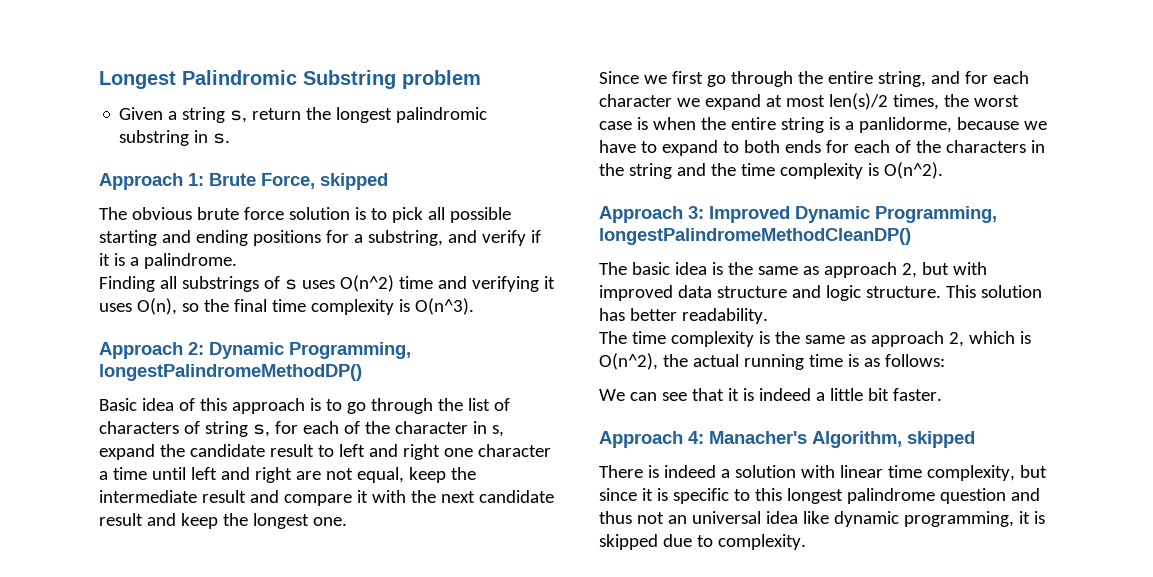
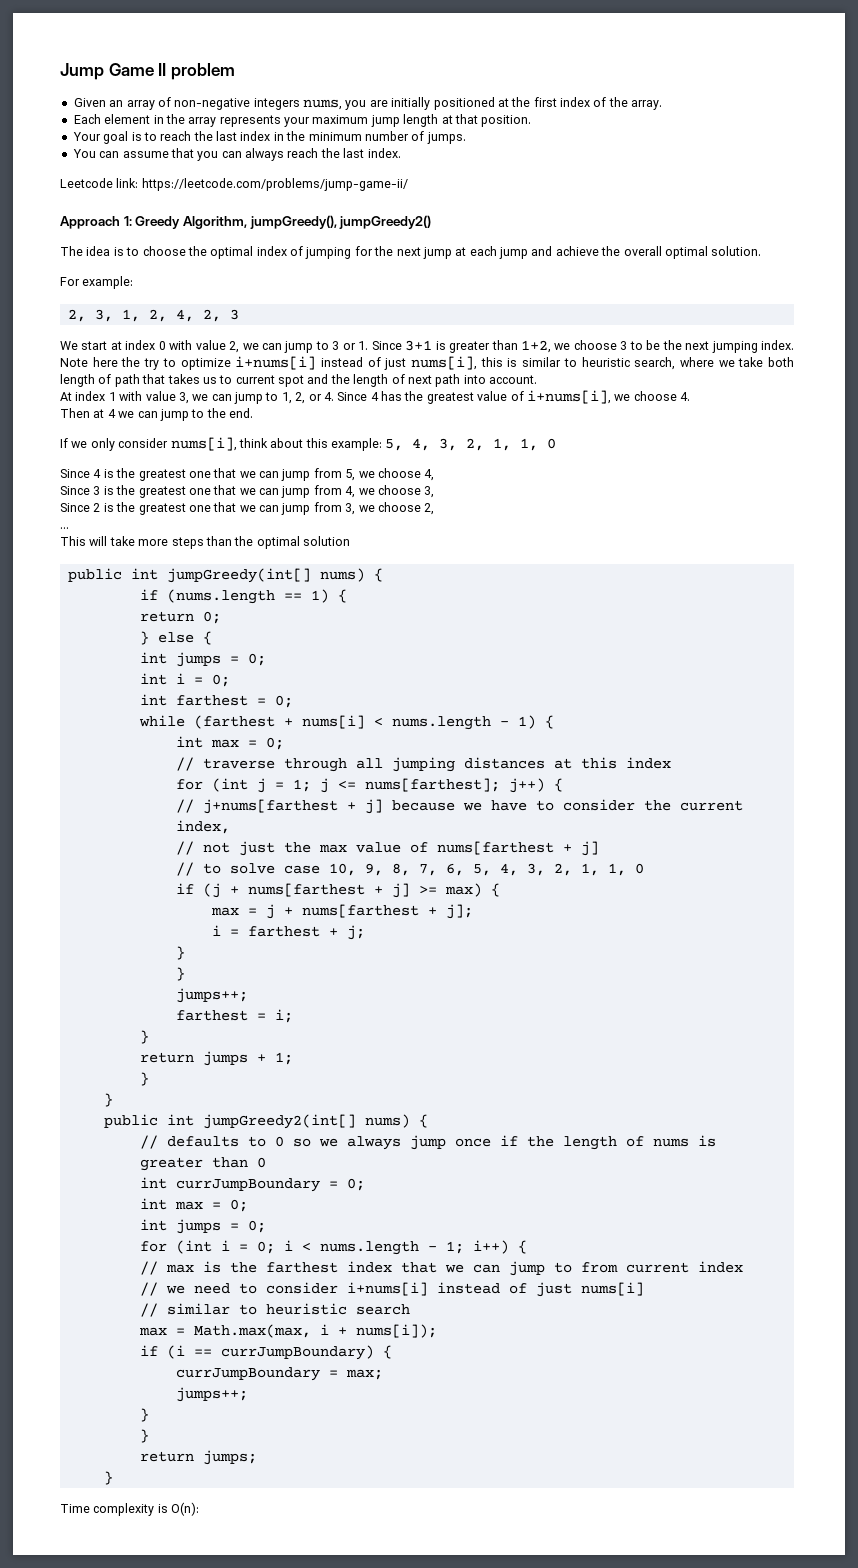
- Longest Palindromic Substring problem
+ Jump Game II problem
- Given a string s, return the longest palindromic substring in s.
- Approach 1: Brute Force, skipped
- The obvious brute force solution is to pick all possible starting and ending positions for a substring, and verify if it is a palindrome.
- Finding all substrings of s uses O(n^2) time and verifying it uses O(n), so the final time complexity is O(n^3).
- Approach 2: Dynamic Programming, longestPalindromeMethodDP()
- Basic idea of this approach is to go through the list of characters of string s, for each of the character in s, expand the candidate result to left and right one character a time until left and right are not equal, keep the intermediate result and compare it with the next candidate result and keep the longest one.
- Since we first go through the entire string, and for each character we expand at most len(s)/2 times, the worst case is when the entire string is a panlidorme, because we have to expand to both ends for each of the characters in the string and the time complexity is O(n^2).
- Approach 3: Improved Dynamic Programming, longestPalindromeMethodCleanDP()
- The basic idea is the same as approach 2, but with improved data structure and logic structure. This solution has better readability.
- The time complexity is the same as approach 2, which is O(n^2), the actual running time is as follows:
- We can see that it is indeed a little bit faster.
- Approach 4: Manacher's Algorithm, skipped
- There is indeed a solution with linear time complexity, but since it is specific to this longest palindrome question and thus not an universal idea like dynamic programming, it is skipped due to complexity.
+ Given an array of non-negative integers nums, you are initially positioned at the first index of the array.
+ Each element in the array represents your maximum jump length at that position.
+ Your goal is to reach the last index in the minimum number of jumps.
+ You can assume that you can always reach the last index.
+ Leetcode link: https://leetcode.com/problems/jump-game-ii/
+ Approach 1: Greedy Algorithm, jumpGreedy(), jumpGreedy2()
+ The idea is to choose the optimal index of jumping for the next jump at each jump and achieve the overall optimal solution.
+ For example:
+ 2, 3, 1, 2, 4, 2, 3
+ We start at index 0 with value 2, we can jump to 3 or 1. Since 3+1 is greater than 1+2, we choose 3 to be the next jumping index. Note here the try to optimize i+nums[i] instead of just nums[i], this is similar to heuristic search, where we take both length of path that takes us to current spot and the length of next path into account.
+ At index 1 with value 3, we can jump to 1, 2, or 4. Since 4 has the greatest value of i+nums[i], we choose 4.
+ Then at 4 we can jump to the end.
+ If we only consider nums[i], think about this example: 5, 4, 3, 2, 1, 1, 0
+ Since 4 is the greatest one that we can jump from 5, we choose 4,
+ Since 3 is the greatest one that we can jump from 4, we choose 3,
+ Since 2 is the greatest one that we can jump from 3, we choose 2,
+ ...
+ This will take more steps than the optimal solution
+ public int jumpGreedy(int[] nums) {
+ if (nums.length == 1) {
+ return 0;
+ } else {
+ int jumps = 0;
+ int i = 0;
+ int farthest = 0;
+ while (farthest + nums[i] < nums.length - 1) {
+ int max = 0;
+ // traverse through all jumping distances at this index
+ for (int j = 1; j <= nums[farthest]; j++) {
+ // j+nums[farthest + j] because we have to consider the current index,
+ // not just the max value of nums[farthest + j]
+ // to solve case 10, 9, 8, 7, 6, 5, 4, 3, 2, 1, 1, 0
+ if (j + nums[farthest + j] >= max) {
+ max = j + nums[farthest + j];
+ i = farthest + j;
+ }
+ }
+ jumps++;
+ farthest = i;
+ }
+ return jumps + 1;
+ }
+ }
+ public int jumpGreedy2(int[] nums) {
+ // defaults to 0 so we always jump once if the length of nums is greater than 0
+ int currJumpBoundary = 0;
+ int max = 0;
+ int jumps = 0;
+ for (int i = 0; i < nums.length - 1; i++) {
+ // max is the farthest index that we can jump to from current index
+ // we need to consider i+nums[i] instead of just nums[i]
+ // similar to heuristic search
+ max = Math.max(max, i + nums[i]);
+ if (i == currJumpBoundary) {
+ currJumpBoundary = max;
+ jumps++;
+ }
+ }
+ return jumps;
+ }
+ Time complexity is O(n):

